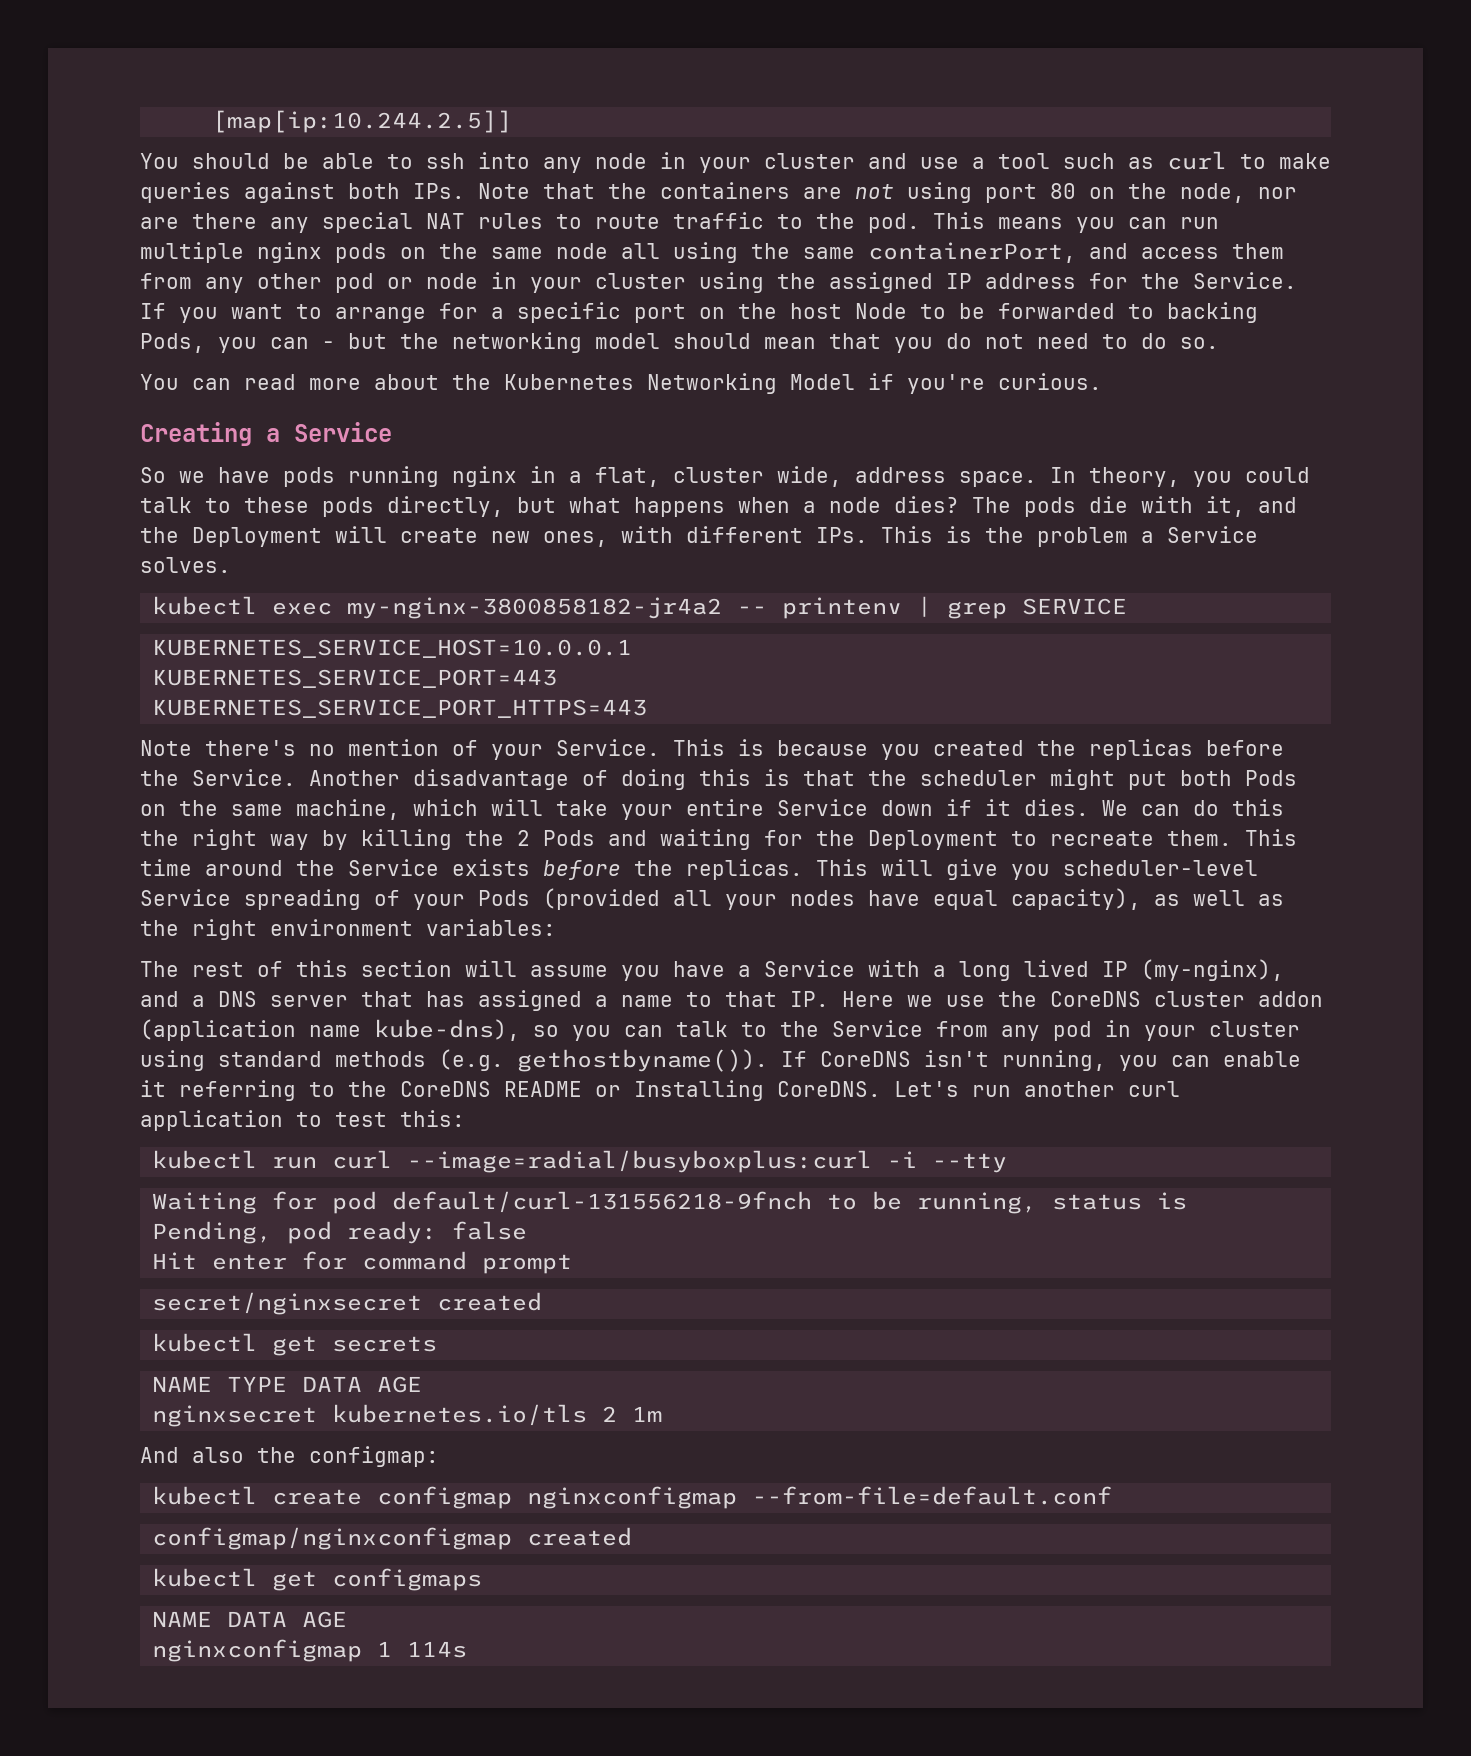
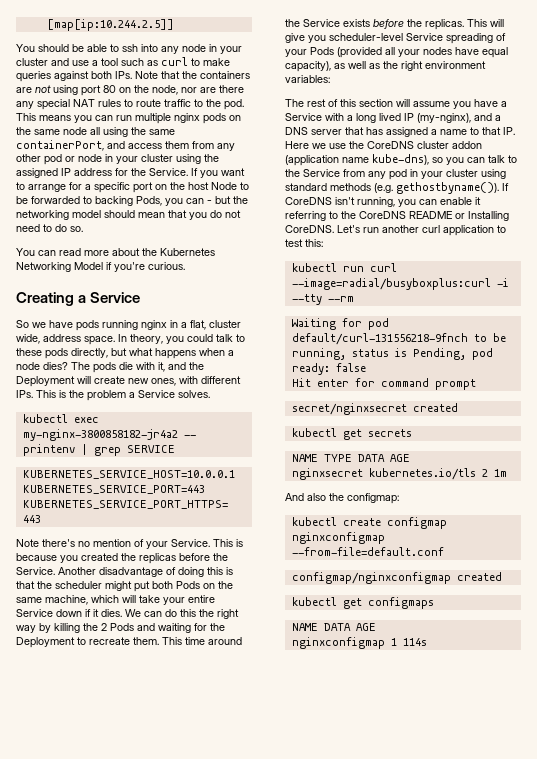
- kubectl run curl --image=radial/busyboxplus:curl -i --tty
+ kubectl run curl --image=radial/busyboxplus:curl -i --tty --rm

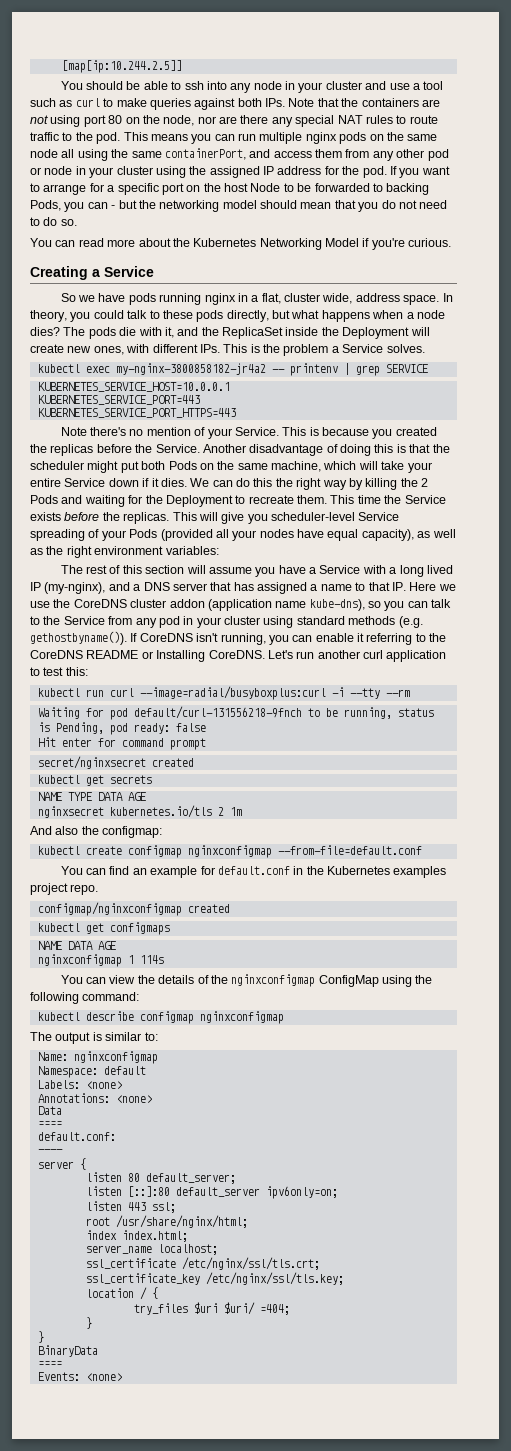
- This means you can run multiple nginx pods on the same node all using the same containerPort, and access them from any other pod or node in your cluster using the assigned IP address for the Service.
+ This means you can run multiple nginx pods on the same node all using the same containerPort, and access them from any other pod or node in your cluster using the assigned IP address for the pod.
- The pods die with it, and the Deployment will create new ones, with different IPs. This is the problem a Service solves.
+ The pods die with it, and the ReplicaSet inside the Deployment will create new ones, with different IPs. This is the problem a Service solves.
- This time around the Service exists before the replicas.
+ This time the Service exists before the replicas.
+ You can find an example for default.conf in the Kubernetes examples project repo.
+ You can view the details of the nginxconfigmap ConfigMap using the following command:
+ kubectl describe configmap nginxconfigmap
+ The output is similar to:
+ Name: nginxconfigmap
+ Namespace: default
+ Labels: <none>
+ Annotations: <none>
+ Data
+ ====
+ default.conf:
+ ----
+ server {
+ listen 80 default_server;
+ listen [::]:80 default_server ipv6only=on;
+ listen 443 ssl;
+ root /usr/share/nginx/html;
+ index index.html;
+ server_name localhost;
+ ssl_certificate /etc/nginx/ssl/tls.crt;
+ ssl_certificate_key /etc/nginx/ssl/tls.key;
+ location / {
+ try_files $uri $uri/ =404;
+ }
+ }
+ BinaryData
+ ====
+ Events: <none>

